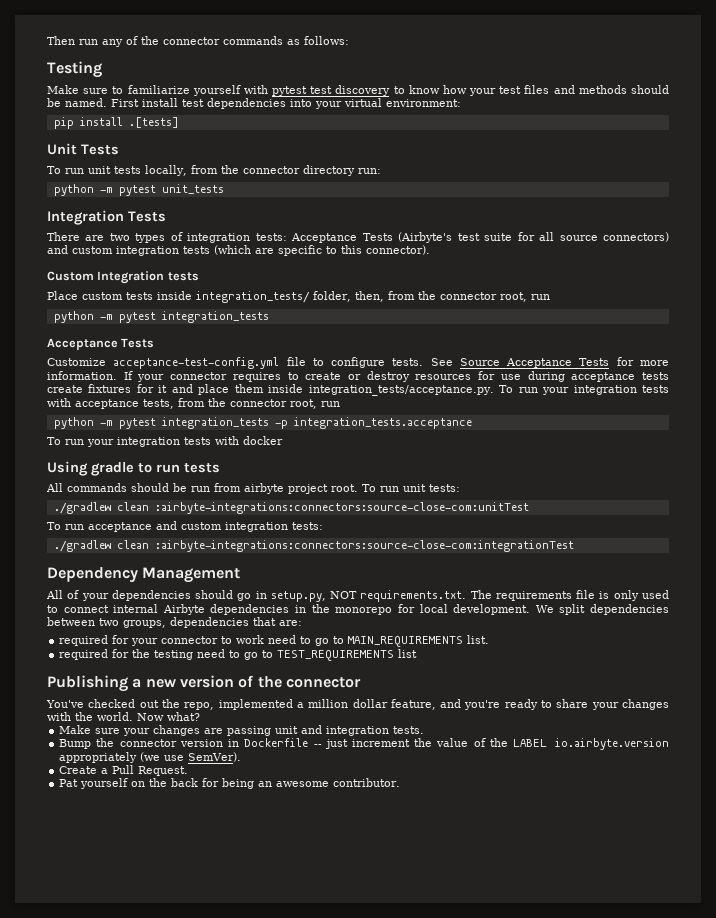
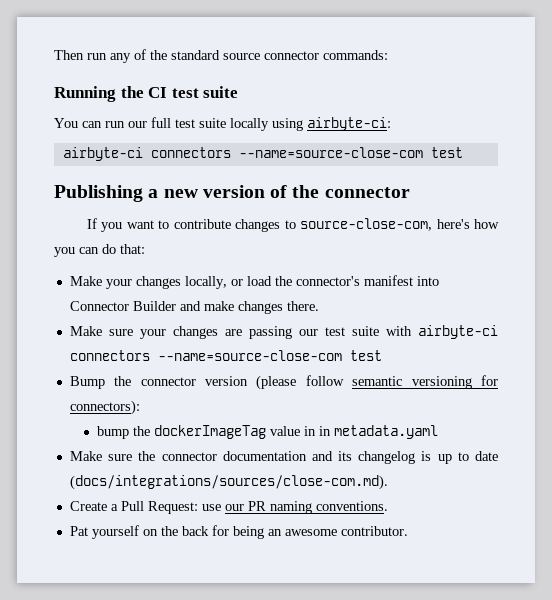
- Then run any of the connector commands as follows:
- Testing
- Make sure to familiarize yourself with pytest test discovery to know how your test files and methods should be named. First install test dependencies into your virtual environment:
- pip install .[tests]
- Unit Tests
- To run unit tests locally, from the connector directory run:
- python -m pytest unit_tests
- Integration Tests
- There are two types of integration tests: Acceptance Tests (Airbyte's test suite for all source connectors) and custom integration tests (which are specific to this connector).
- Custom Integration tests
- Place custom tests inside integration_tests/ folder, then, from the connector root, run
- python -m pytest integration_tests
- Acceptance Tests
- Customize acceptance-test-config.yml file to configure tests. See Source Acceptance Tests for more information. If your connector requires to create or destroy resources for use during acceptance tests create fixtures for it and place them inside integration_tests/acceptance.py. To run your integration tests with acceptance tests, from the connector root, run
- python -m pytest integration_tests -p integration_tests.acceptance
- To run your integration tests with docker
- Using gradle to run tests
- All commands should be run from airbyte project root. To run unit tests:
- ./gradlew clean :airbyte-integrations:connectors:source-close-com:unitTest
- To run acceptance and custom integration tests:
- ./gradlew clean :airbyte-integrations:connectors:source-close-com:integrationTest
- Dependency Management
- All of your dependencies should go in setup.py, NOT requirements.txt. The requirements file is only used to connect internal Airbyte dependencies in the monorepo for local development. We split dependencies between two groups, dependencies that are:
- required for your connector to work need to go to MAIN_REQUIREMENTS list.
- required for the testing need to go to TEST_REQUIREMENTS list
+ Then run any of the standard source connector commands:
+ Running the CI test suite
+ You can run our full test suite locally using airbyte-ci:
+ airbyte-ci connectors --name=source-close-com test
- You've checked out the repo, implemented a million dollar feature, and you're ready to share your changes with the world. Now what?
+ If you want to contribute changes to source-close-com, here's how you can do that:
+ Make your changes locally, or load the connector's manifest into Connector Builder and make changes there.
- Make sure your changes are passing unit and integration tests.
- Bump the connector version in Dockerfile -- just increment the value of the LABEL io.airbyte.version appropriately (we use SemVer).
- Create a Pull Request.
+ Make sure your changes are passing our test suite with airbyte-ci connectors --name=source-close-com test
+ Bump the connector version (please follow semantic versioning for connectors):
+ bump the dockerImageTag value in in metadata.yaml
+ Make sure the connector documentation and its changelog is up to date (docs/integrations/sources/close-com.md).
+ Create a Pull Request: use our PR naming conventions.

